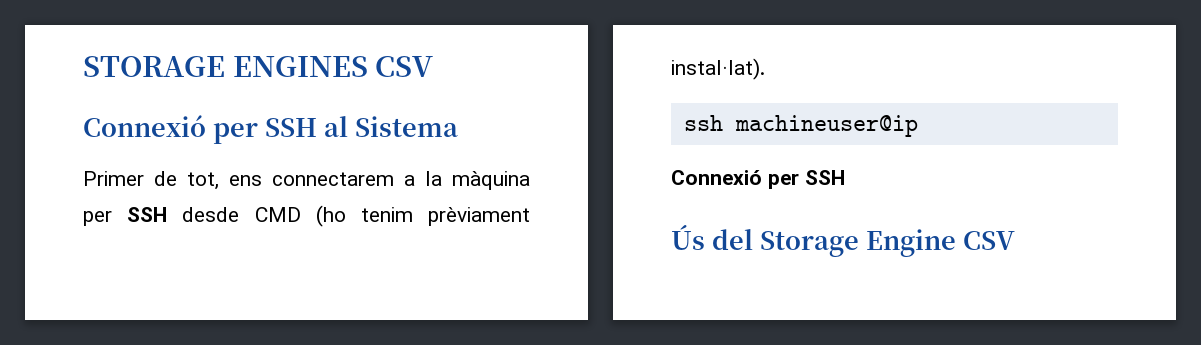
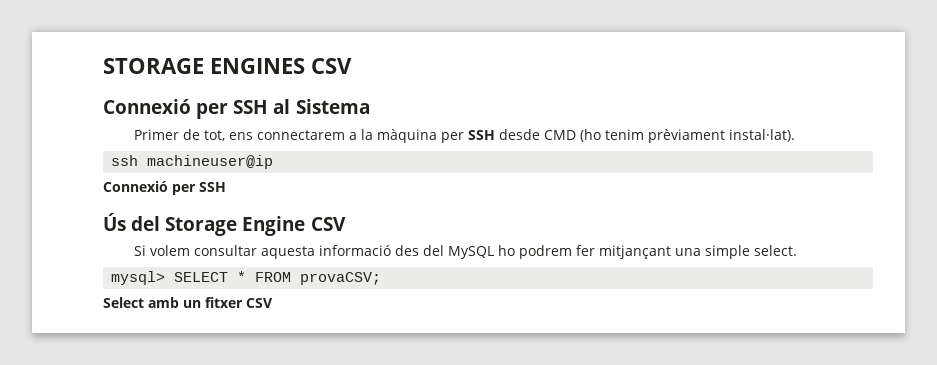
+ Si volem consultar aquesta informació des del MySQL ho podrem fer mitjançant una simple select.
+ mysql> SELECT * FROM provaCSV;
+ Select amb un fitxer CSV

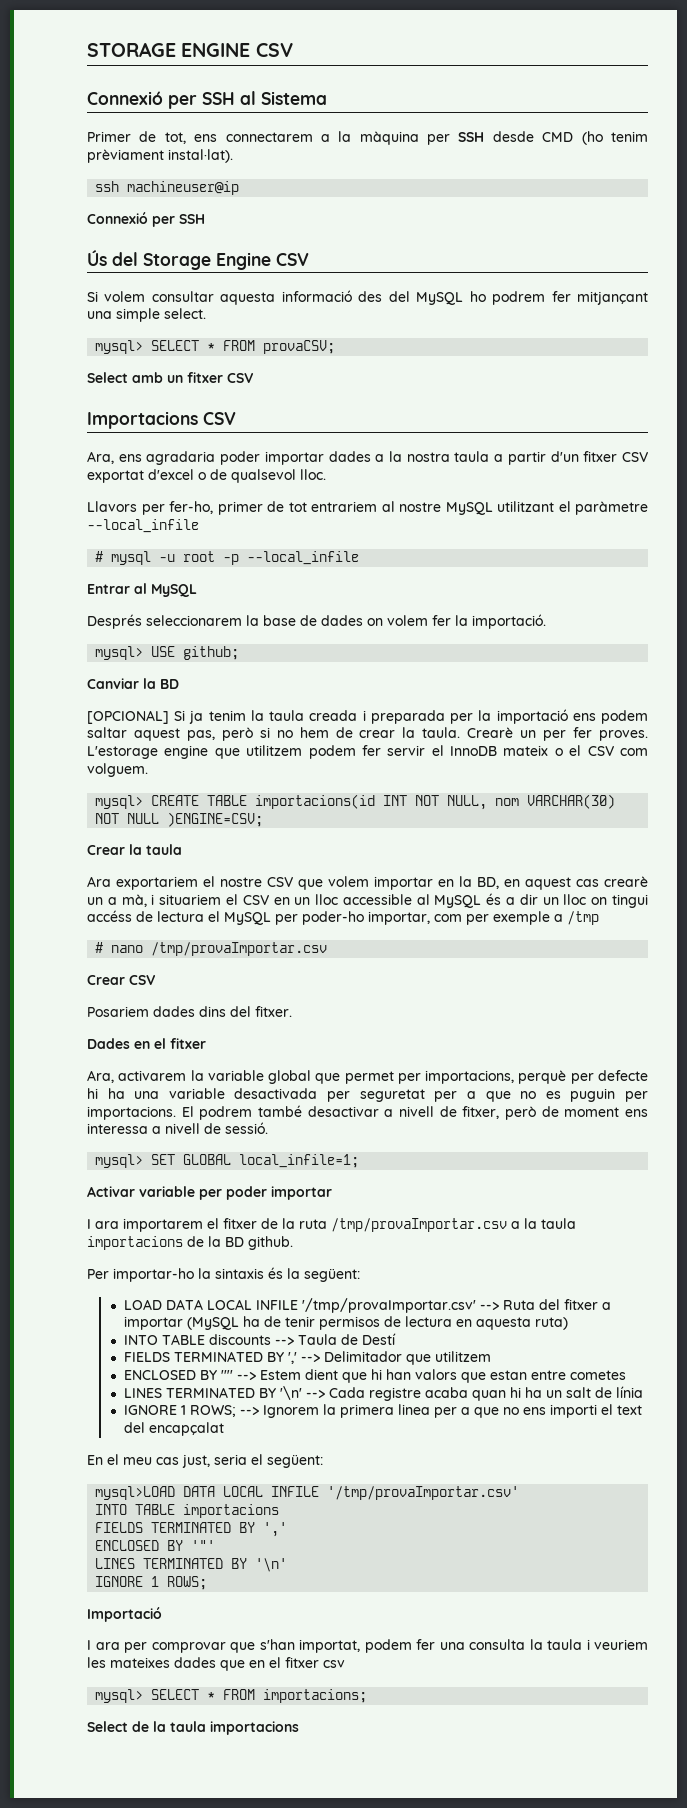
- STORAGE ENGINES CSV
+ STORAGE ENGINE CSV
+ Importacions CSV
+ Ara, ens agradaria poder importar dades a la nostra taula a partir d'un fitxer CSV exportat d'excel o de qualsevol lloc.
+ Llavors per fer-ho, primer de tot entrariem al nostre MySQL utilitzant el paràmetre --local_infile
+ # mysql -u root -p --local_infile
+ Entrar al MySQL
+ Després seleccionarem la base de dades on volem fer la importació.
+ mysql> USE github;
+ Canviar la BD
+ [OPCIONAL] Si ja tenim la taula creada i preparada per la importació ens podem saltar aquest pas, però si no hem de crear la taula. Crearè un per fer proves. L'estorage engine que utilitzem podem fer servir el InnoDB mateix o el CSV com volguem.
+ mysql> CREATE TABLE importacions(id INT NOT NULL, nom VARCHAR(30) NOT NULL )ENGINE=CSV;
+ Crear la taula
+ Ara exportariem el nostre CSV que volem importar en la BD, en aquest cas crearè un a mà, i situariem el CSV en un lloc accessible al MySQL és a dir un lloc on tingui accéss de lectura el MySQL per poder-ho importar, com per exemple a /tmp
+ # nano /tmp/provaImportar.csv
+ Crear CSV
+ Posariem dades dins del fitxer.
+ Dades en el fitxer
+ Ara, activarem la variable global que permet per importacions, perquè per defecte hi ha una variable desactivada per seguretat per a que no es puguin per importacions. El podrem també desactivar a nivell de fitxer, però de moment ens interessa a nivell de sessió.
+ mysql> SET GLOBAL local_infile=1;
+ Activar variable per poder importar
+ I ara importarem el fitxer de la ruta /tmp/provaImportar.csv a la taula importacions de la BD github.
+ Per importar-ho la sintaxis és la següent:
+ LOAD DATA LOCAL INFILE '/tmp/provaImportar.csv' --> Ruta del fitxer a importar (MySQL ha de tenir permisos de lectura en aquesta ruta)
+ INTO TABLE discounts --> Taula de Destí
+ FIELDS TERMINATED BY ',' --> Delimitador que utilitzem
+ ENCLOSED BY '"' --> Estem dient que hi han valors que estan entre cometes
+ LINES TERMINATED BY '\n' --> Cada registre acaba quan hi ha un salt de línia
+ IGNORE 1 ROWS; --> Ignorem la primera linea per a que no ens importi el text del encapçalat
+ En el meu cas just, seria el següent:
+ mysql>LOAD DATA LOCAL INFILE '/tmp/provaImportar.csv'
+ INTO TABLE importacions
+ FIELDS TERMINATED BY ','
+ ENCLOSED BY '"'
+ LINES TERMINATED BY '\n'
+ IGNORE 1 ROWS;
+ Importació
+ I ara per comprovar que s'han importat, podem fer una consulta la taula i veuriem les mateixes dades que en el fitxer csv
+ mysql> SELECT * FROM importacions;
+ Select de la taula importacions

